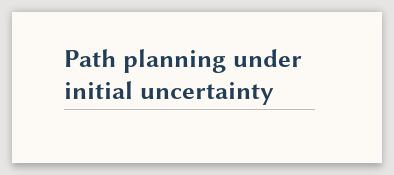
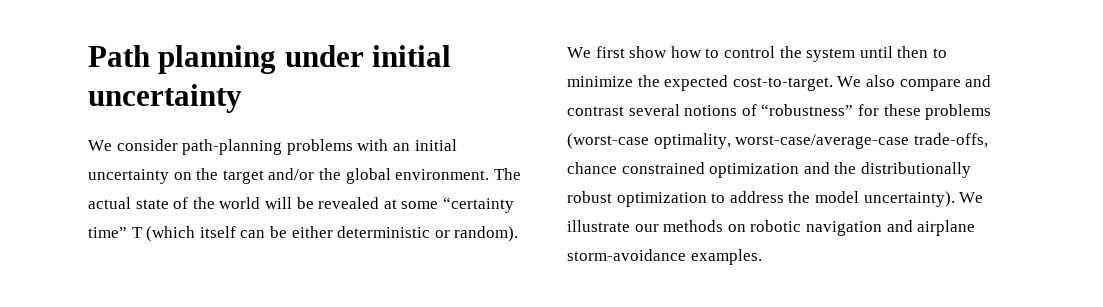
+ We consider path-planning problems with an initial uncertainty on the target and/or the global environment. The actual state of the world will be revealed at some “certainty time” T (which itself can be either deterministic or random). We first show how to control the system until then to minimize the expected cost-to-target. We also compare and contrast several notions of “robustness” for these problems (worst-case optimality, worst-case/average-case trade-offs, chance constrained optimization and the distributionally robust optimization to address the model uncertainty). We illustrate our methods on robotic navigation and airplane storm-avoidance examples.

